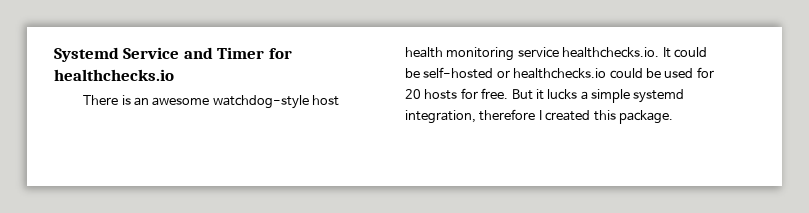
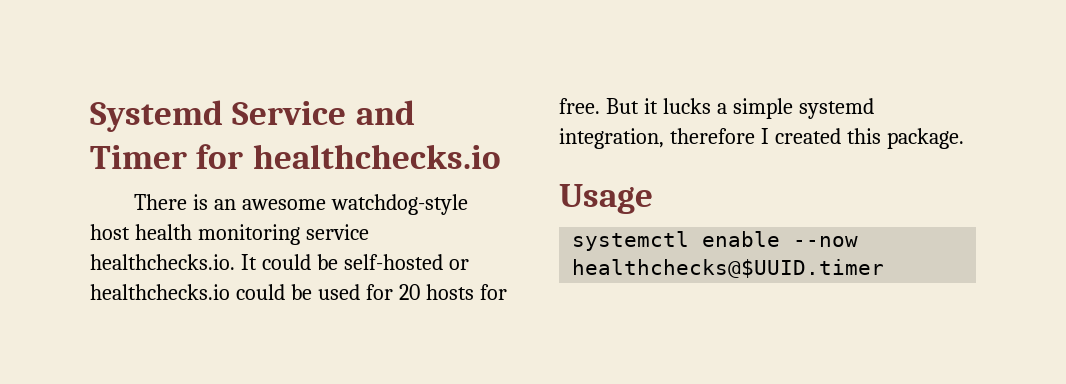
+ Usage
+ systemctl enable --now healthchecks@$UUID.timer

